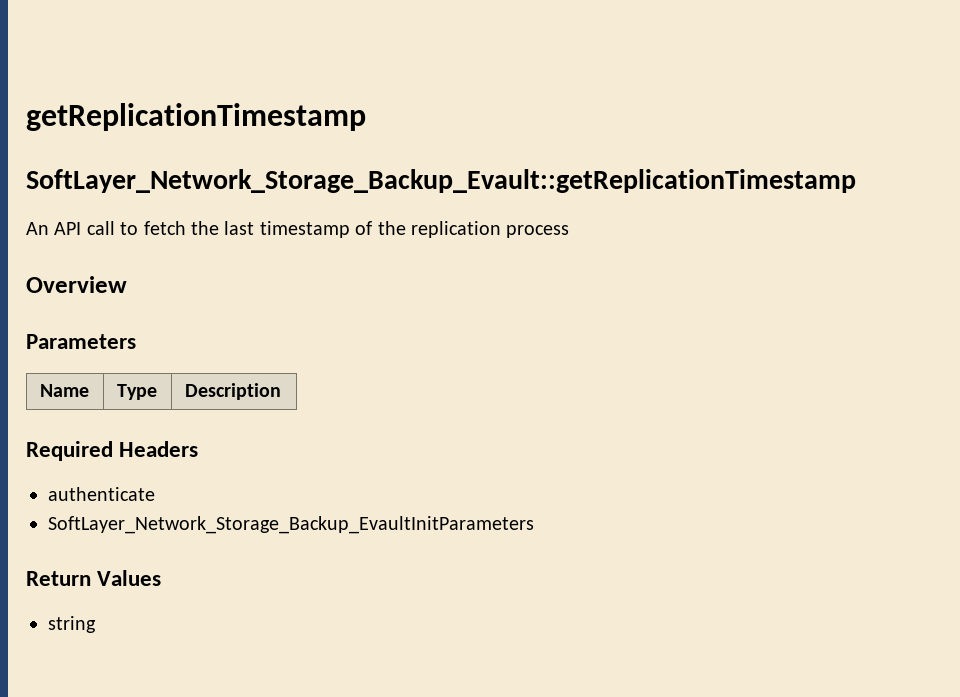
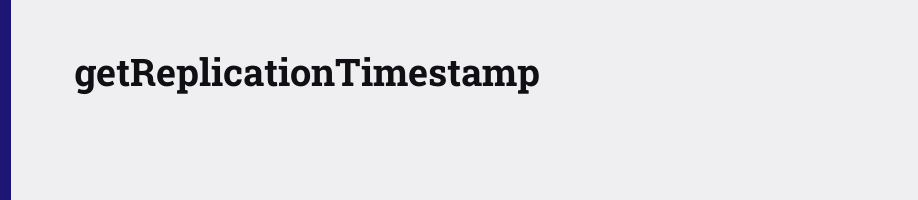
- SoftLayer_Network_Storage_Backup_Evault::getReplicationTimestamp
- An API call to fetch the last timestamp of the replication process
- Overview
- Parameters
- Name | Type | Description
- Required Headers
- authenticate
- SoftLayer_Network_Storage_Backup_EvaultInitParameters
- Return Values
- string

